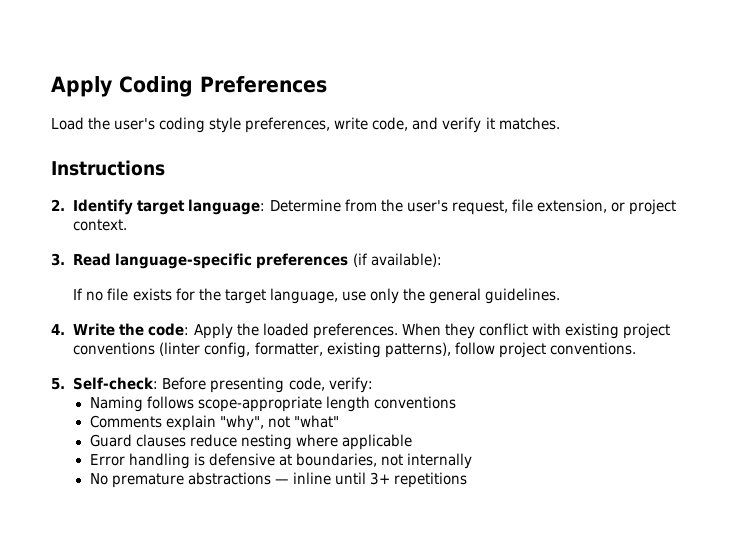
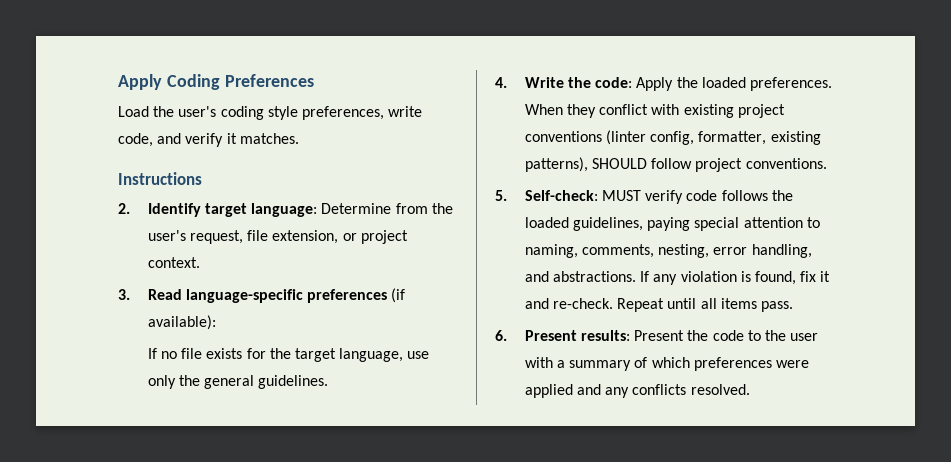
- When they conflict with existing project conventions (linter config, formatter, existing patterns), follow project conventions.
+ When they conflict with existing project conventions (linter config, formatter, existing patterns), SHOULD follow project conventions.
- 5. Self-check: Before presenting code, verify:
- Naming follows scope-appropriate length conventions
- Comments explain "why", not "what"
- Guard clauses reduce nesting where applicable
- Error handling is defensive at boundaries, not internally
- No premature abstractions — inline until 3+ repetitions
+ 5. Self-check: MUST verify code follows the loaded guidelines, paying special attention to naming, comments, nesting, error handling, and abstractions. If any violation is found, fix it and re-check. Repeat until all items pass.
+ 6. Present results: Present the code to the user with a summary of which preferences were applied and any conflicts resolved.

